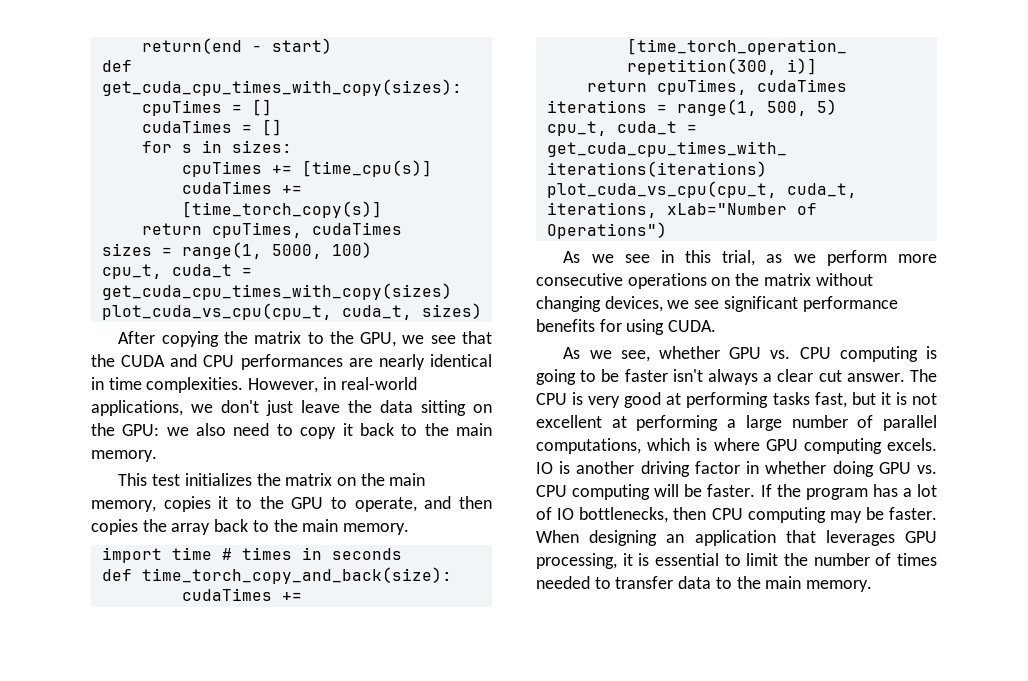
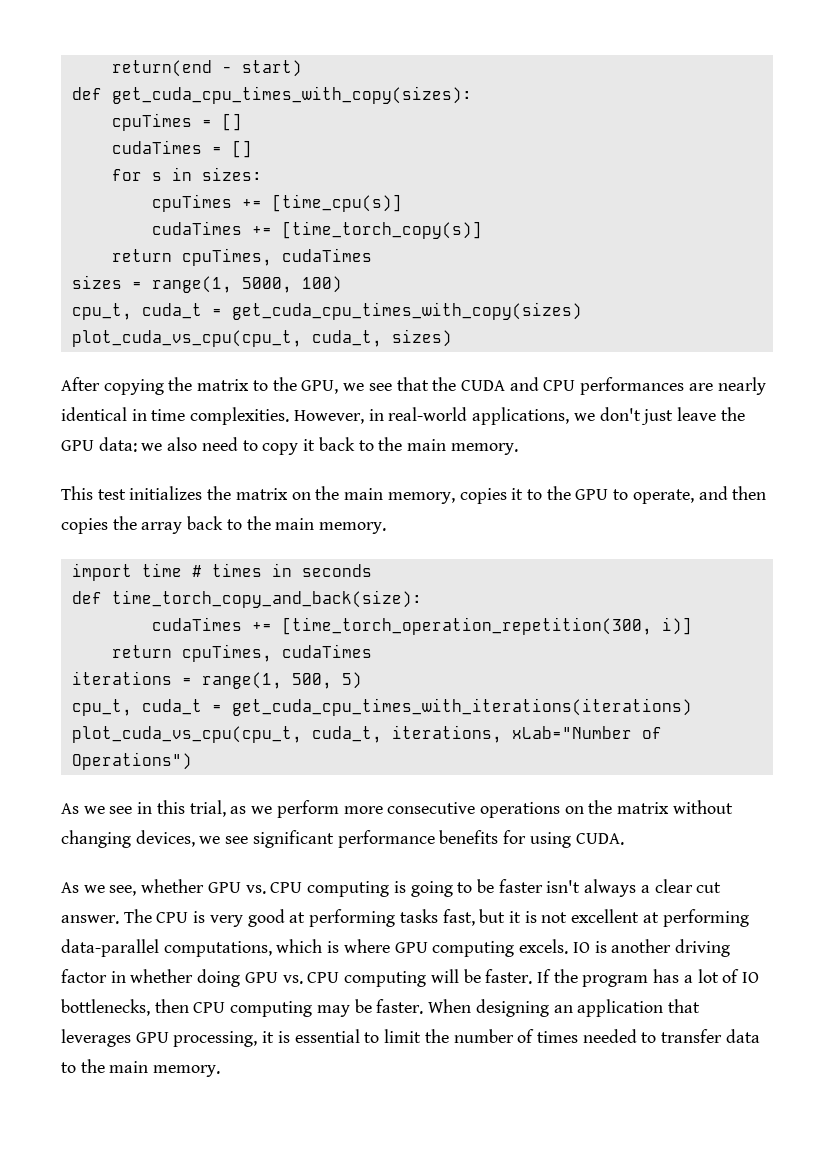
- However, in real-world applications, we don't just leave the data sitting on the GPU: we also need to copy it back to the main memory.
+ However, in real-world applications, we don't just leave the GPU data: we also need to copy it back to the main memory.
- The CPU is very good at performing tasks fast, but it is not excellent at performing a large number of parallel computations, which is where GPU computing excels.
+ The CPU is very good at performing tasks fast, but it is not excellent at performing data-parallel computations, which is where GPU computing excels.

